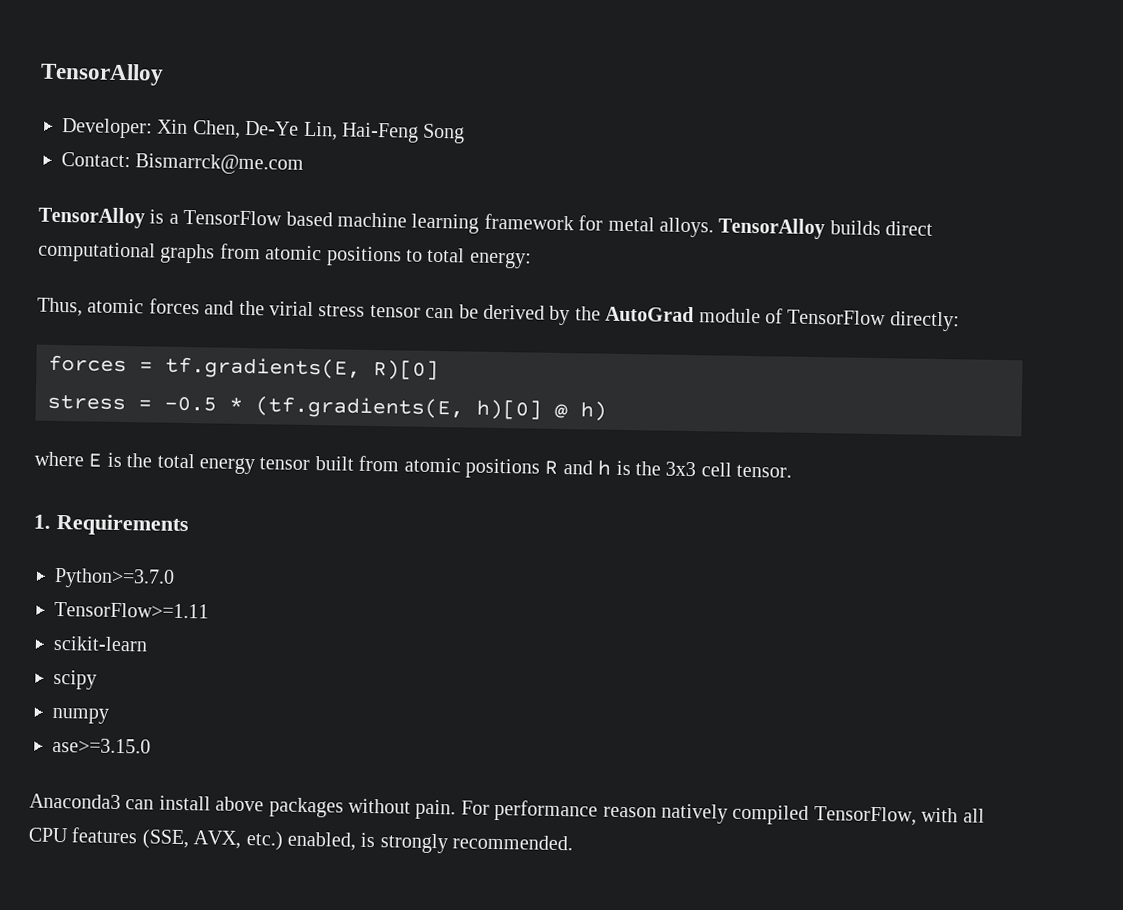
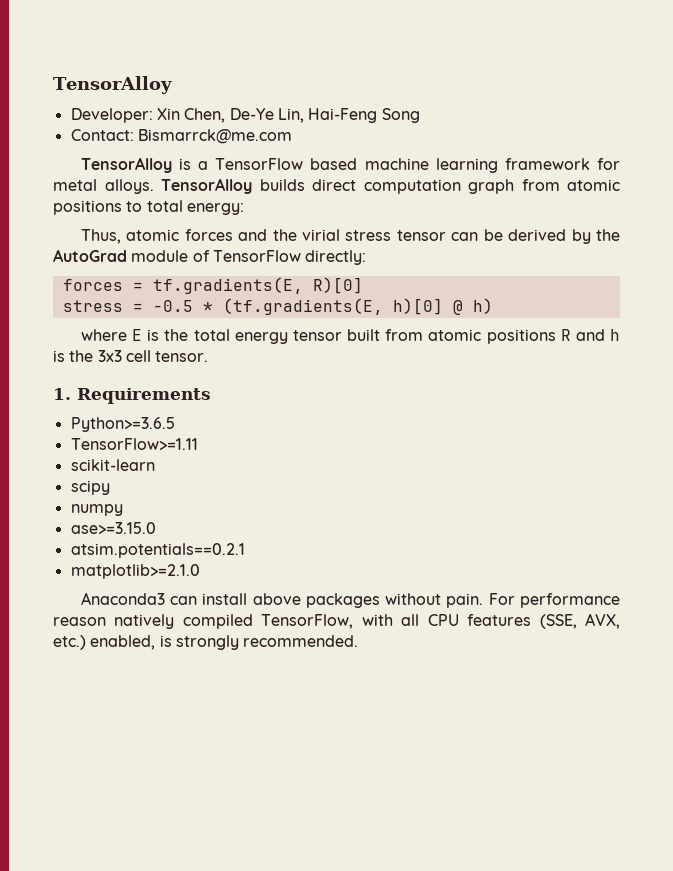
- TensorAlloy builds direct computational graphs from atomic positions to total energy:
+ TensorAlloy builds direct computation graph from atomic positions to total energy:
- Python>=3.7.0
+ Python>=3.6.5
+ atsim.potentials==0.2.1
+ matplotlib>=2.1.0

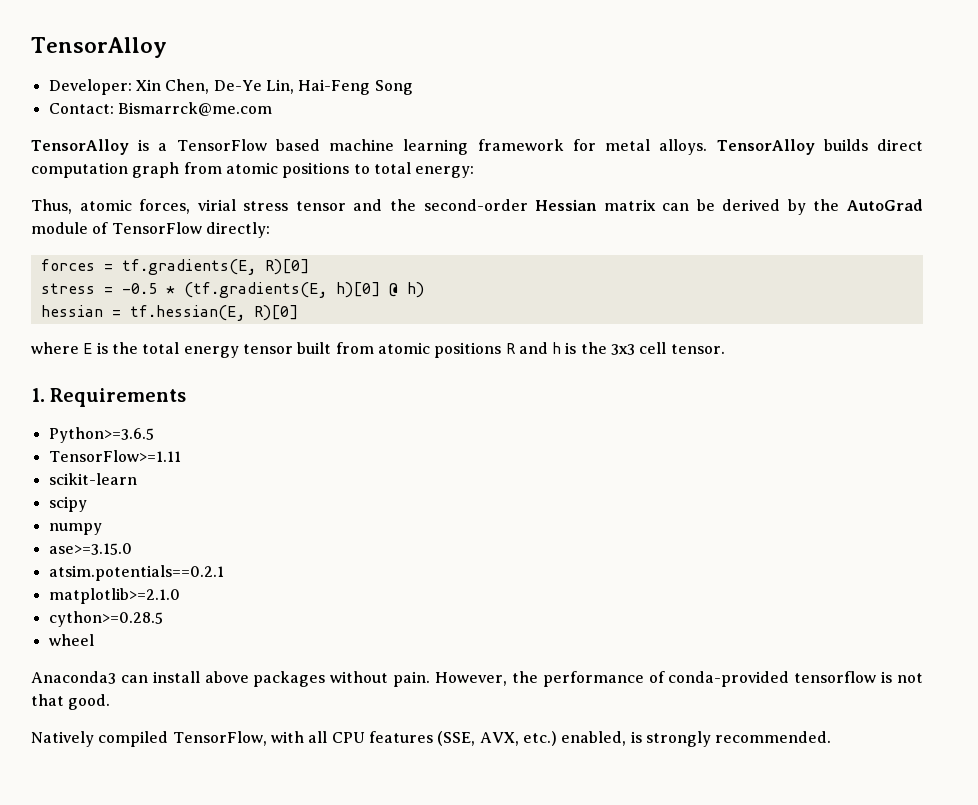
- Thus, atomic forces and the virial stress tensor can be derived by the AutoGrad module of TensorFlow directly:
+ Thus, atomic forces, virial stress tensor and the second-order Hessian matrix can be derived by the AutoGrad module of TensorFlow directly:
+ hessian = tf.hessian(E, R)[0]
+ cython>=0.28.5
+ wheel
- For performance reason natively compiled TensorFlow, with all CPU features (SSE, AVX, etc.) enabled, is strongly recommended.
+ However, the performance of conda-provided tensorflow is not that good.
+ Natively compiled TensorFlow, with all CPU features (SSE, AVX, etc.) enabled, is strongly recommended.

